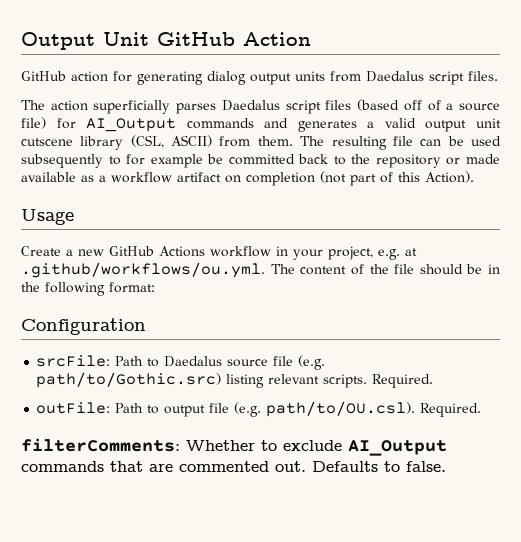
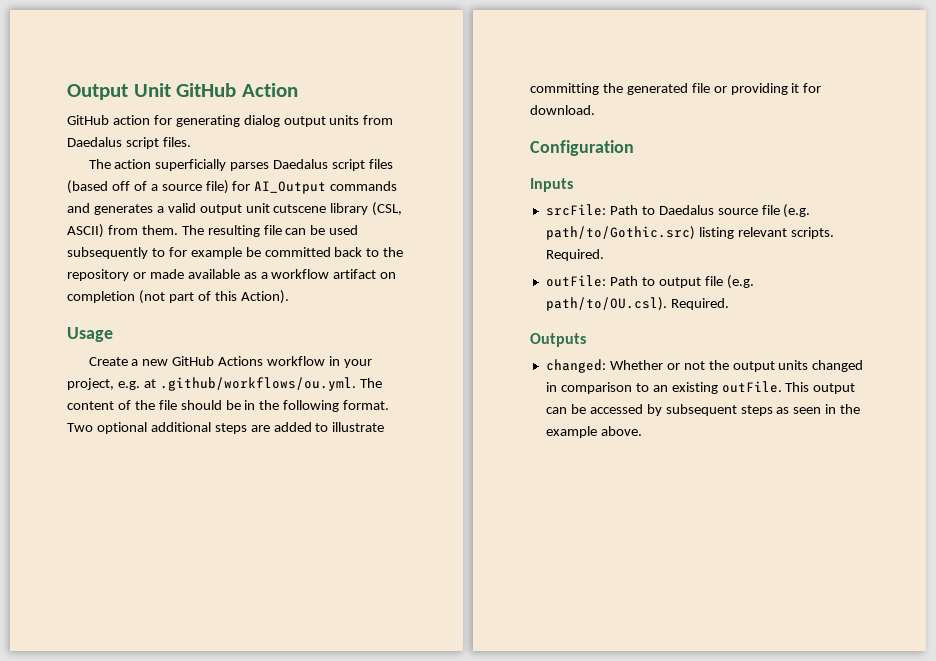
- Create a new GitHub Actions workflow in your project, e.g. at .github/workflows/ou.yml. The content of the file should be in the following format:
+ Create a new GitHub Actions workflow in your project, e.g. at .github/workflows/ou.yml. The content of the file should be in the following format. Two optional additional steps are added to illustrate committing the generated file or providing it for download.
+ Inputs
- filterComments: Whether to exclude AI_Output commands that are commented out. Defaults to false.
+ Outputs
+ changed: Whether or not the output units changed in comparison to an existing outFile. This output can be accessed by subsequent steps as seen in the example above.

